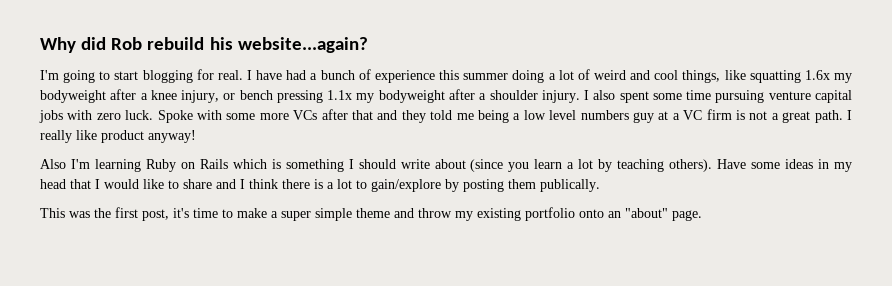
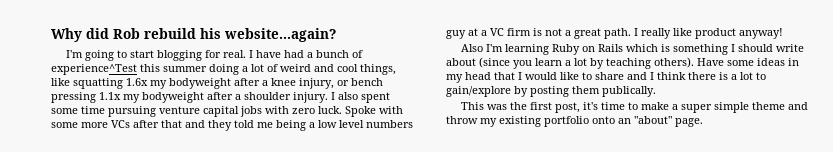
- I have had a bunch of experience this summer doing a lot of weird and cool things, like squatting 1.6x my bodyweight after a knee injury, or bench pressing 1.1x my bodyweight after a shoulder injury.
+ I have had a bunch of experience^Test this summer doing a lot of weird and cool things, like squatting 1.6x my bodyweight after a knee injury, or bench pressing 1.1x my bodyweight after a shoulder injury.

